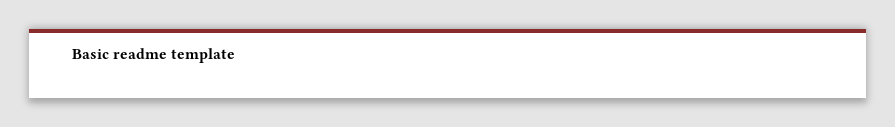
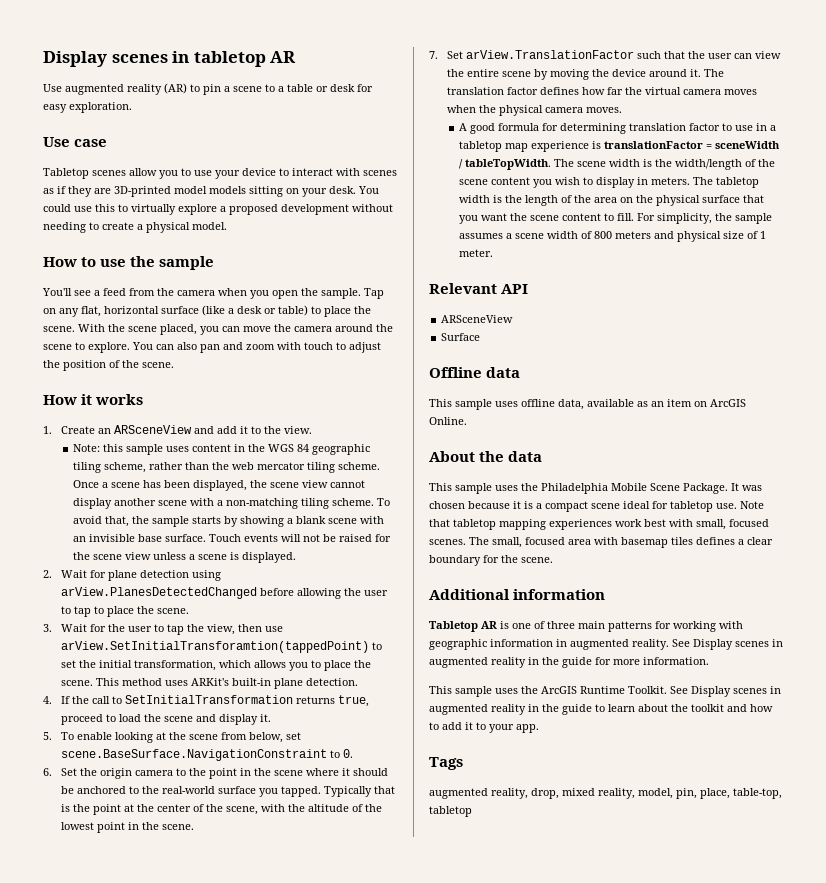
- Basic readme template
+ Display scenes in tabletop AR
+ Use augmented reality (AR) to pin a scene to a table or desk for easy exploration.
+ Use case
+ Tabletop scenes allow you to use your device to interact with scenes as if they are 3D-printed model models sitting on your desk. You could use this to virtually explore a proposed development without needing to create a physical model.
+ How to use the sample
+ You'll see a feed from the camera when you open the sample. Tap on any flat, horizontal surface (like a desk or table) to place the scene. With the scene placed, you can move the camera around the scene to explore. You can also pan and zoom with touch to adjust the position of the scene.
+ How it works
+ 1. Create an ARSceneView and add it to the view.
+ Note: this sample uses content in the WGS 84 geographic tiling scheme, rather than the web mercator tiling scheme. Once a scene has been displayed, the scene view cannot display another scene with a non-matching tiling scheme. To avoid that, the sample starts by showing a blank scene with an invisible base surface. Touch events will not be raised for the scene view unless a scene is displayed.
+ 2. Wait for plane detection using arView.PlanesDetectedChanged before allowing the user to tap to place the scene.
+ 3. Wait for the user to tap the view, then use arView.SetInitialTransforamtion(tappedPoint) to set the initial transformation, which allows you to place the scene. This method uses ARKit's built-in plane detection.
+ 4. If the call to SetInitialTransformation returns true, proceed to load the scene and display it.
+ 5. To enable looking at the scene from below, set scene.BaseSurface.NavigationConstraint to 0.
+ 6. Set the origin camera to the point in the scene where it should be anchored to the real-world surface you tapped. Typically that is the point at the center of the scene, with the altitude of the lowest point in the scene.
+ 7. Set arView.TranslationFactor such that the user can view the entire scene by moving the device around it. The translation factor defines how far the virtual camera moves when the physical camera moves.
+ A good formula for determining translation factor to use in a tabletop map experience is translationFactor = sceneWidth / tableTopWidth. The scene width is the width/length of the scene content you wish to display in meters. The tabletop width is the length of the area on the physical surface that you want the scene content to fill. For simplicity, the sample assumes a scene width of 800 meters and physical size of 1 meter.
+ Relevant API
+ ARSceneView
+ Surface
+ Offline data
+ This sample uses offline data, available as an item on ArcGIS Online.
+ About the data
+ This sample uses the Philadelphia Mobile Scene Package. It was chosen because it is a compact scene ideal for tabletop use. Note that tabletop mapping experiences work best with small, focused scenes. The small, focused area with basemap tiles defines a clear boundary for the scene.
+ Additional information
+ Tabletop AR is one of three main patterns for working with geographic information in augmented reality. See Display scenes in augmented reality in the guide for more information.
+ This sample uses the ArcGIS Runtime Toolkit. See Display scenes in augmented reality in the guide to learn about the toolkit and how to add it to your app.
+ Tags
+ augmented reality, drop, mixed reality, model, pin, place, table-top, tabletop

